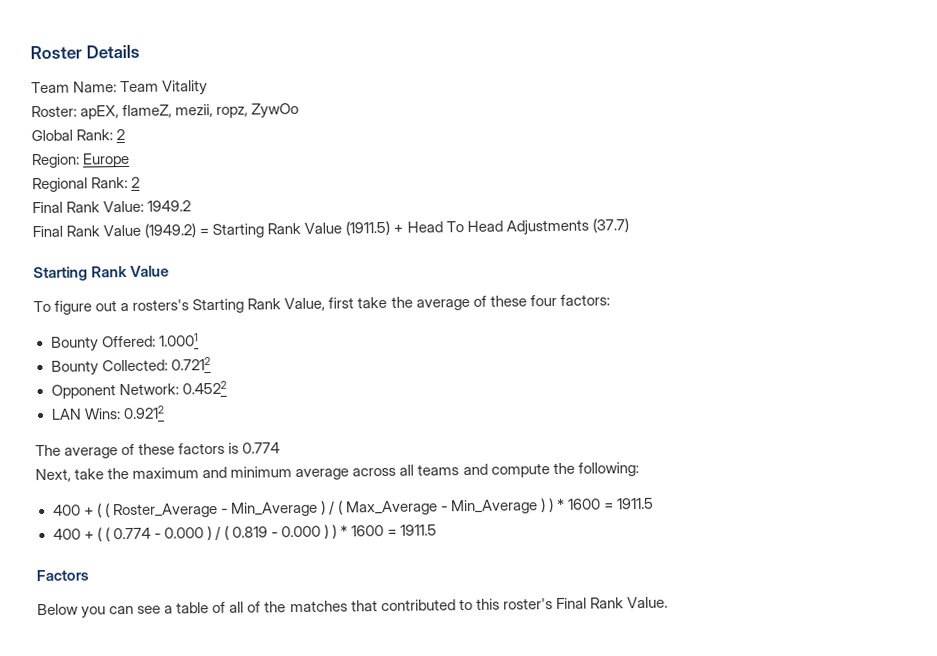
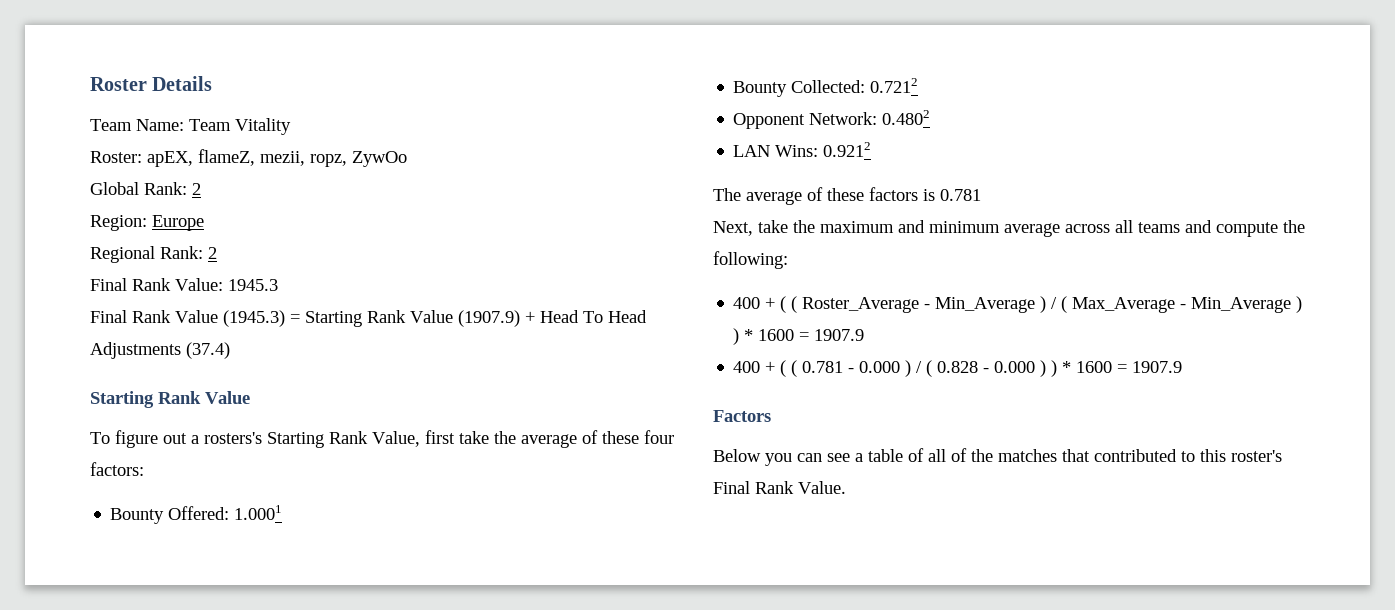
- Final Rank Value: 1949.2
+ Final Rank Value: 1945.3
- Final Rank Value (1949.2) = Starting Rank Value (1911.5) + Head To Head Adjustments (37.7)
+ Final Rank Value (1945.3) = Starting Rank Value (1907.9) + Head To Head Adjustments (37.4)
- Opponent Network: 0.4522
+ Opponent Network: 0.4802
- The average of these factors is 0.774
+ The average of these factors is 0.781
- 400 + ( ( Roster_Average - Min_Average ) / ( Max_Average - Min_Average ) ) * 1600 = 1911.5
- 400 + ( ( 0.774 - 0.000 ) / ( 0.819 - 0.000 ) ) * 1600 = 1911.5
+ 400 + ( ( Roster_Average - Min_Average ) / ( Max_Average - Min_Average ) ) * 1600 = 1907.9
+ 400 + ( ( 0.781 - 0.000 ) / ( 0.828 - 0.000 ) ) * 1600 = 1907.9

